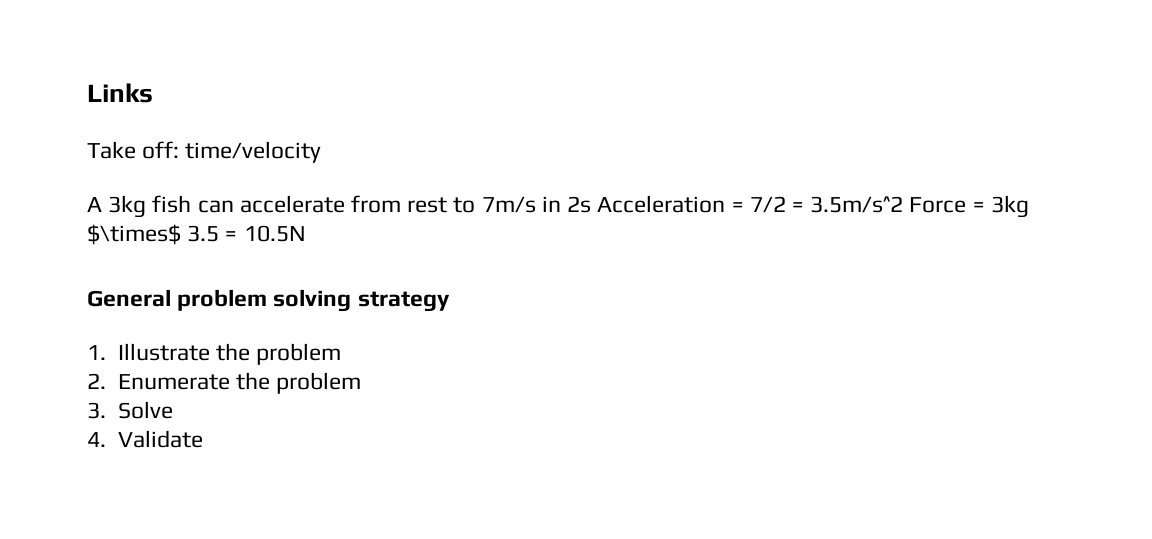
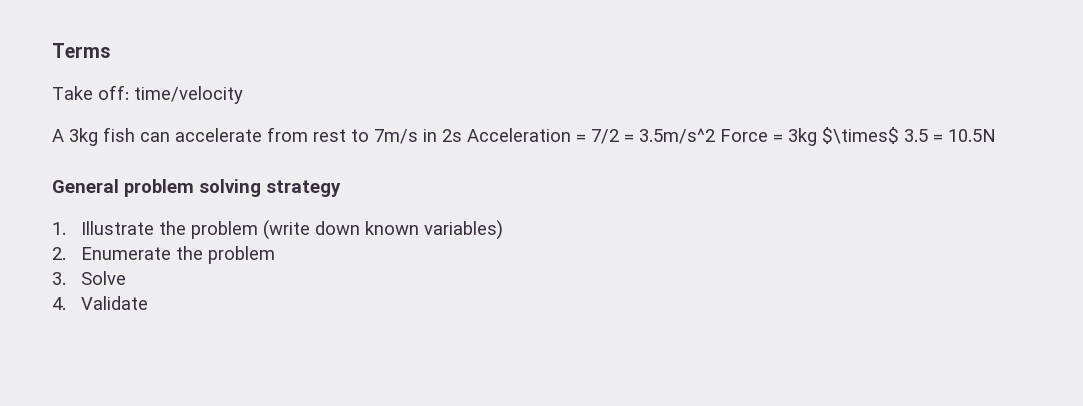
- Links
+ Terms
- 1. Illustrate the problem
+ 1. Illustrate the problem (write down known variables)

